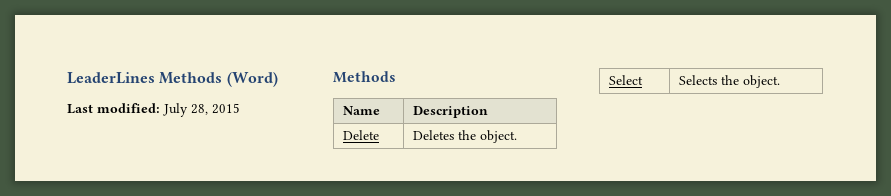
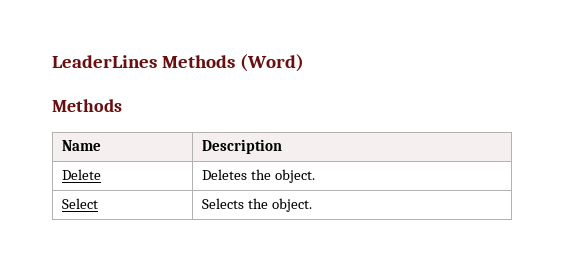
- Last modified: July 28, 2015

